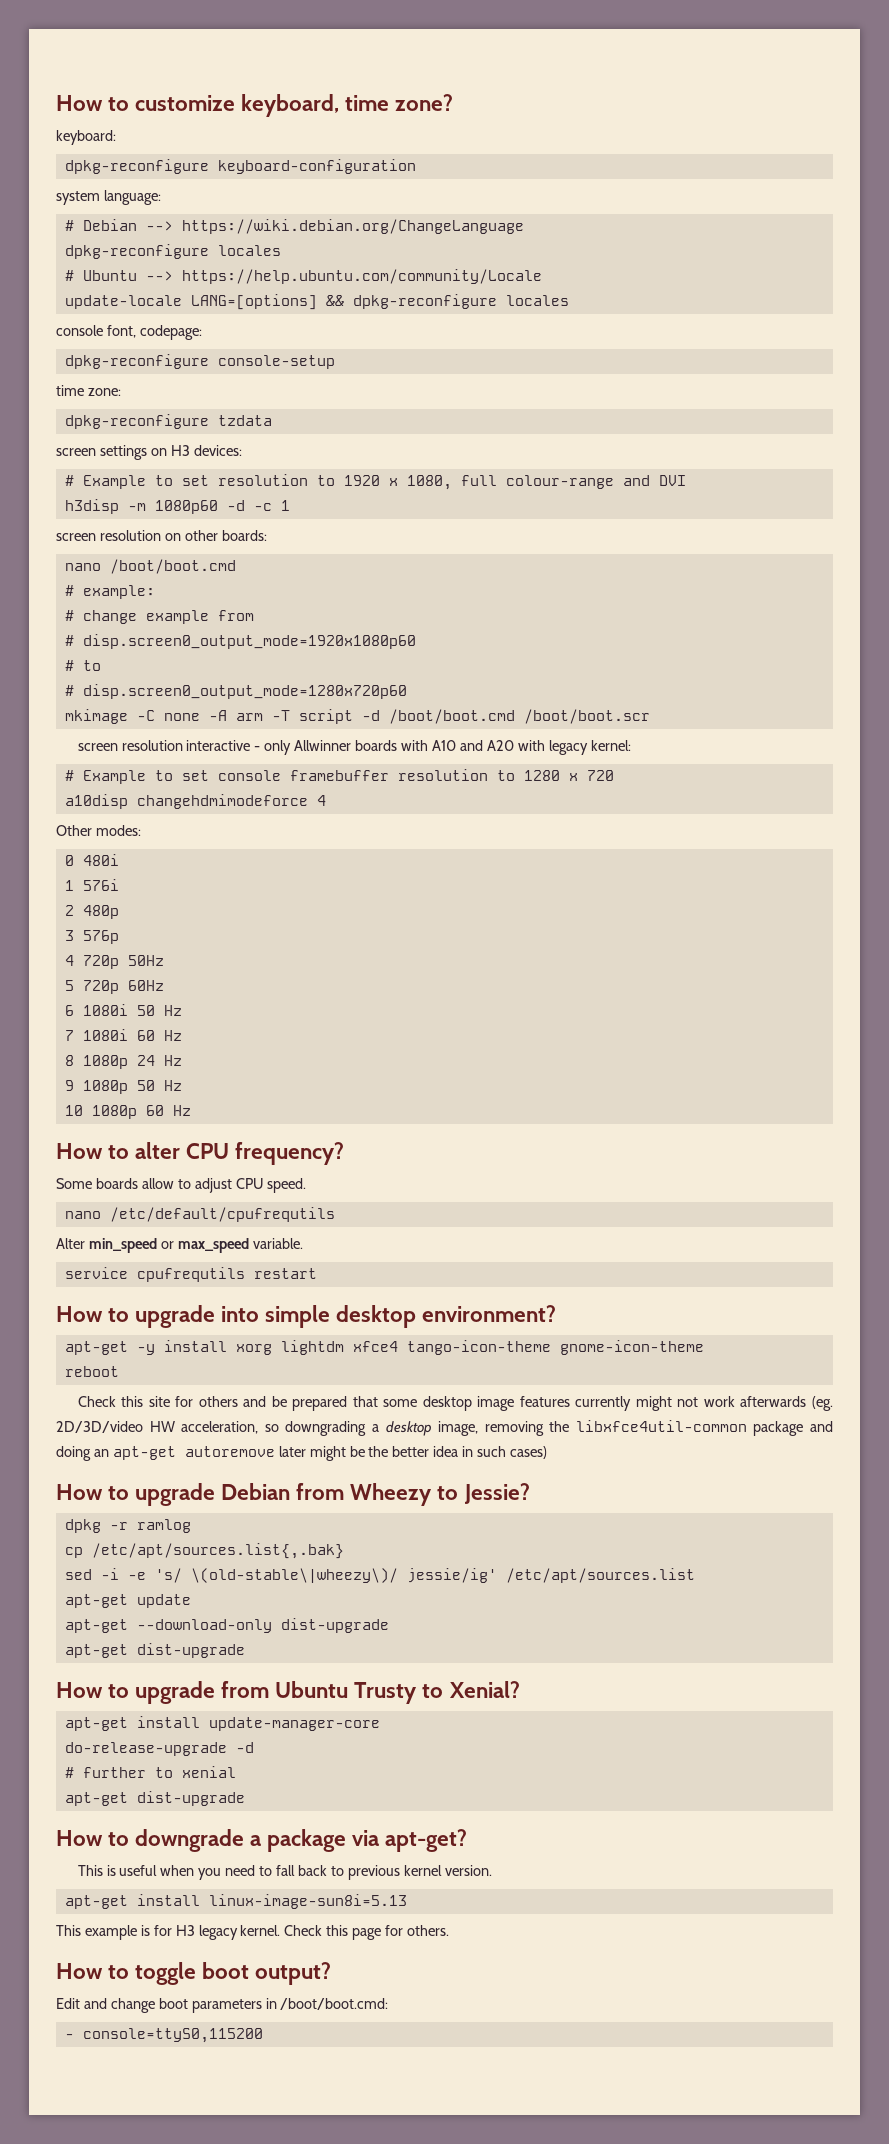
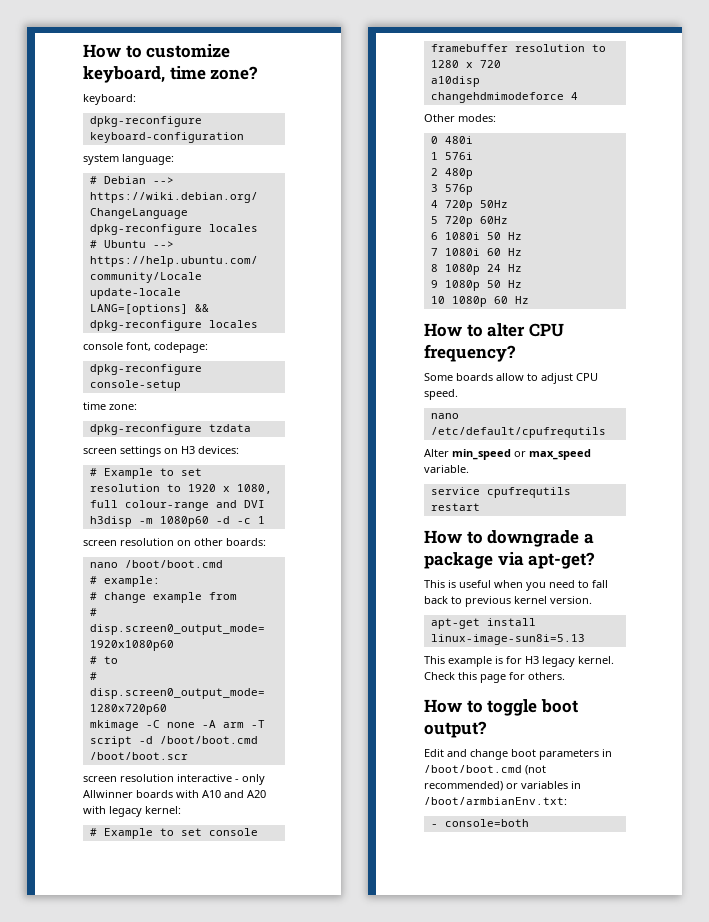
- How to upgrade into simple desktop environment?
- apt-get -y install xorg lightdm xfce4 tango-icon-theme gnome-icon-theme
- reboot
- Check this site for others and be prepared that some desktop image features currently might not work afterwards (eg. 2D/3D/video HW acceleration, so downgrading a desktop image, removing the libxfce4util-common package and doing an apt-get autoremove later might be the better idea in such cases)
- How to upgrade Debian from Wheezy to Jessie?
- dpkg -r ramlog
- cp /etc/apt/sources.list{,.bak}
- sed -i -e 's/ \(old-stable\|wheezy\)/ jessie/ig' /etc/apt/sources.list
- apt-get update
- apt-get --download-only dist-upgrade
- apt-get dist-upgrade
- How to upgrade from Ubuntu Trusty to Xenial?
- apt-get install update-manager-core
- do-release-upgrade -d
- # further to xenial
- apt-get dist-upgrade
- Edit and change boot parameters in /boot/boot.cmd:
- - console=ttyS0,115200
+ Edit and change boot parameters in /boot/boot.cmd (not recommended) or variables in /boot/armbianEnv.txt:
+ - console=both

